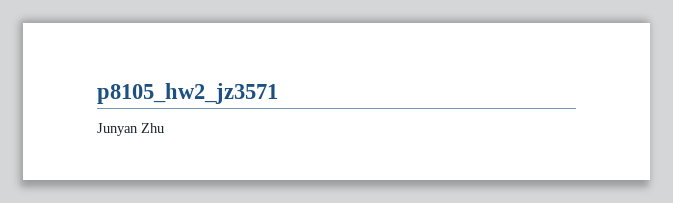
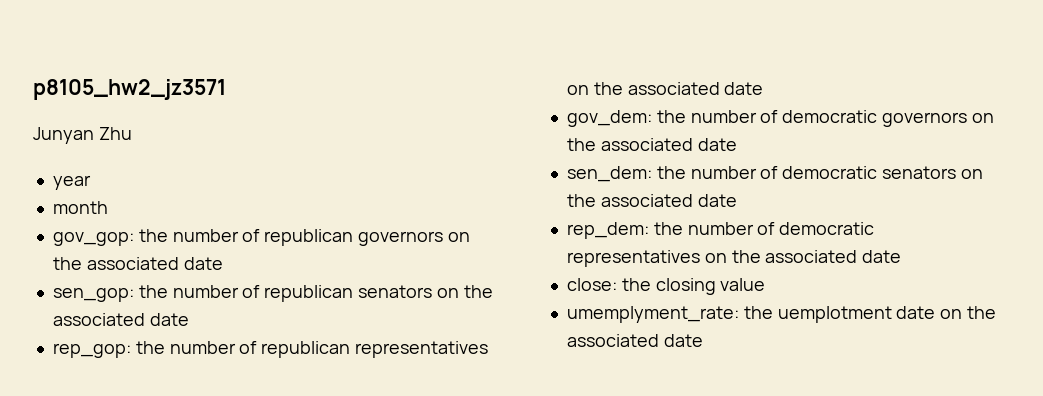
+ year
+ month
+ gov_gop: the number of republican governors on the associated date
+ sen_gop: the number of republican senators on the associated date
+ rep_gop: the number of republican representatives on the associated date
+ gov_dem: the number of democratic governors on the associated date
+ sen_dem: the number of democratic senators on the associated date
+ rep_dem: the number of democratic representatives on the associated date
+ close: the closing value
+ umemplyment_rate: the uemplotment date on the associated date

